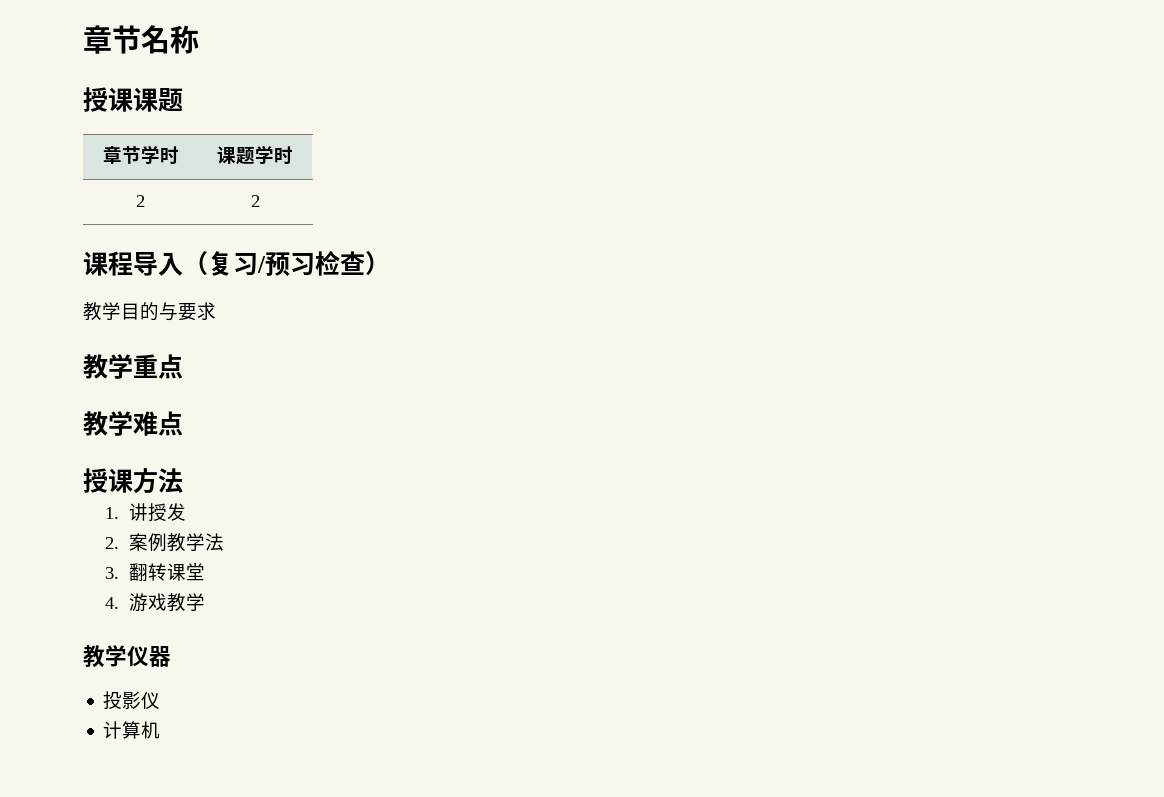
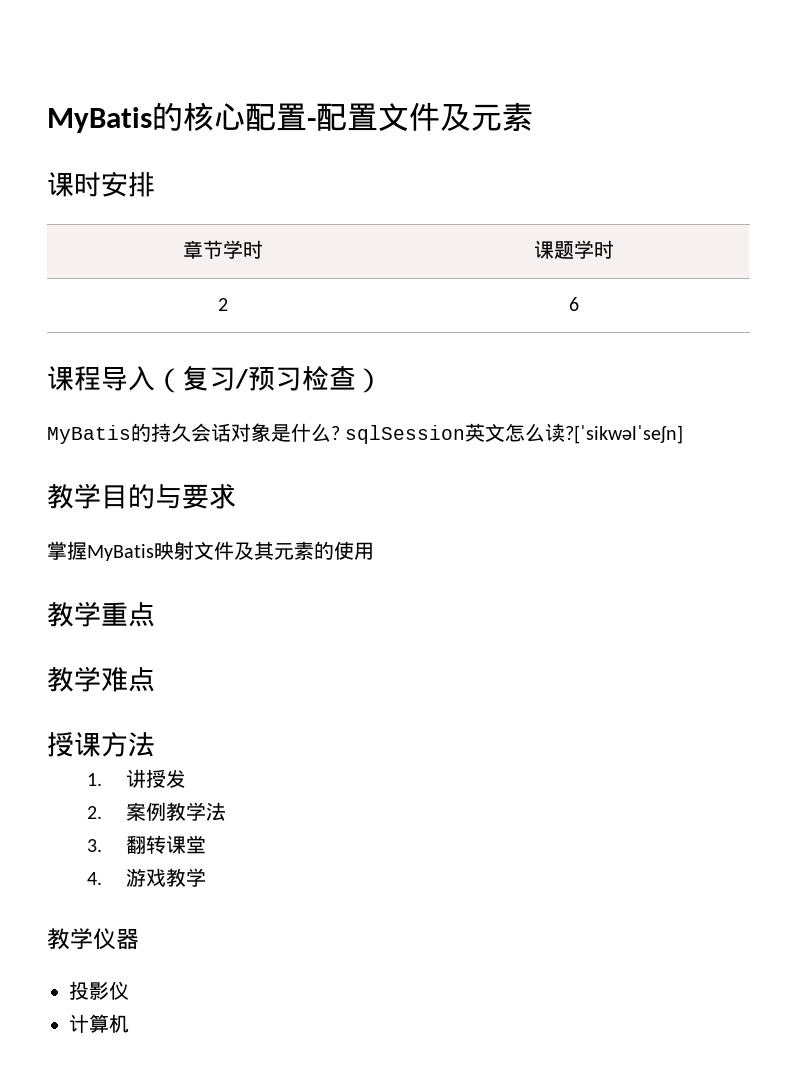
- 章节名称
- 授课课题
+ MyBatis的核心配置-配置文件及元素
+ 课时安排
- 2 | 2
+ 2 | 6
+ MyBatis的持久会话对象是什么? sqlSession英文怎么读?[ˈsikwəlˈseʃn]
  教学目的与要求
+ 掌握MyBatis映射文件及其元素的使用

